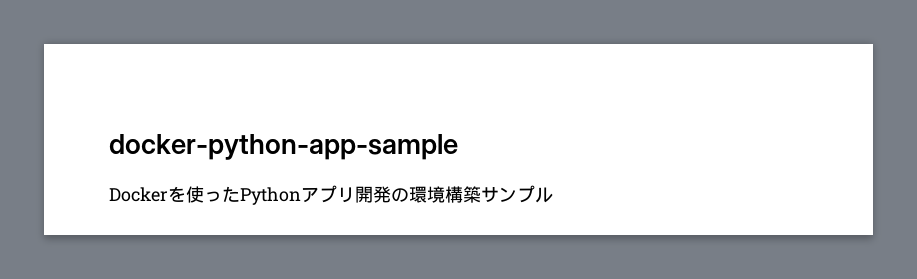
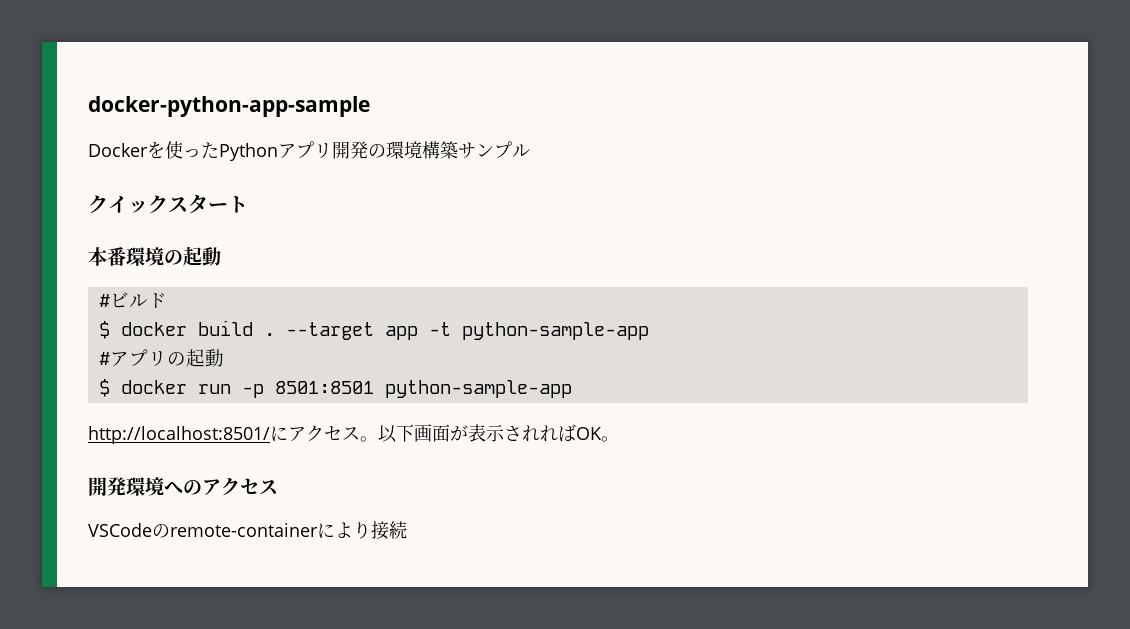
+ クイックスタート
+ 本番環境の起動
+ #ビルド
+ $ docker build . --target app -t python-sample-app
+ #アプリの起動
+ $ docker run -p 8501:8501 python-sample-app
+ http://localhost:8501/にアクセス。以下画面が表示されればOK。
+ 開発環境へのアクセス
+ VSCodeのremote-containerにより接続

